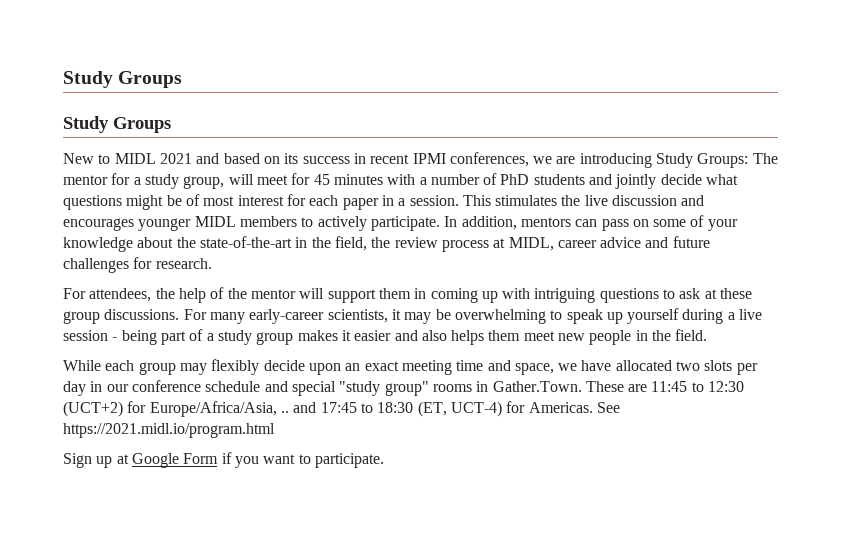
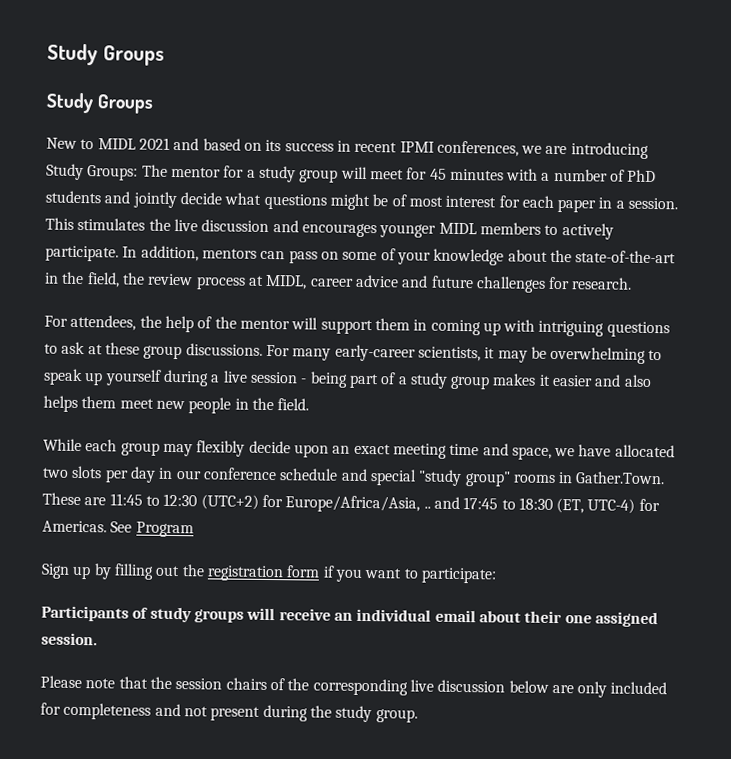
- New to MIDL 2021 and based on its success in recent IPMI conferences, we are introducing Study Groups: The mentor for a study group, will meet for 45 minutes with a number of PhD students and jointly decide what questions might be of most interest for each paper in a session.
+ New to MIDL 2021 and based on its success in recent IPMI conferences, we are introducing Study Groups: The mentor for a study group will meet for 45 minutes with a number of PhD students and jointly decide what questions might be of most interest for each paper in a session.
- While each group may flexibly decide upon an exact meeting time and space, we have allocated two slots per day in our conference schedule and special "study group" rooms in Gather.Town. These are 11:45 to 12:30 (UCT+2) for Europe/Africa/Asia, .. and 17:45 to 18:30 (ET, UCT-4) for Americas.
+ While each group may flexibly decide upon an exact meeting time and space, we have allocated two slots per day in our conference schedule and special "study group" rooms in Gather.Town. These are 11:45 to 12:30 (UTC+2) for Europe/Africa/Asia, .. and 17:45 to 18:30 (ET, UTC-4) for Americas.
- See https://2021.midl.io/program.html
+ See Program
- Sign up at Google Form if you want to participate.
+ Sign up by filling out the registration form if you want to participate:
+ Participants of study groups will receive an individual email about their one assigned session.
+ Please note that the session chairs of the corresponding live discussion below are only included for completeness and not present during the study group.

